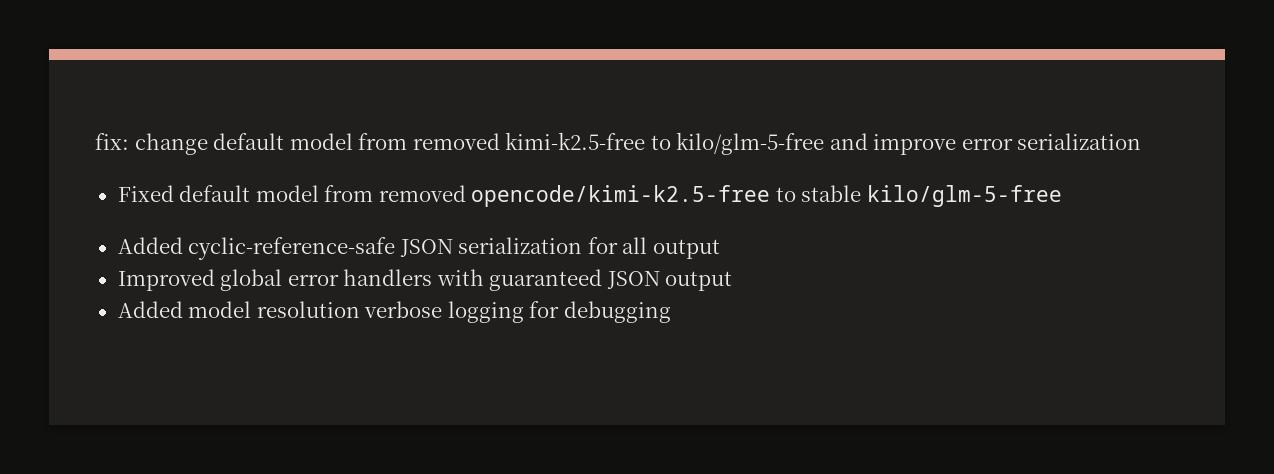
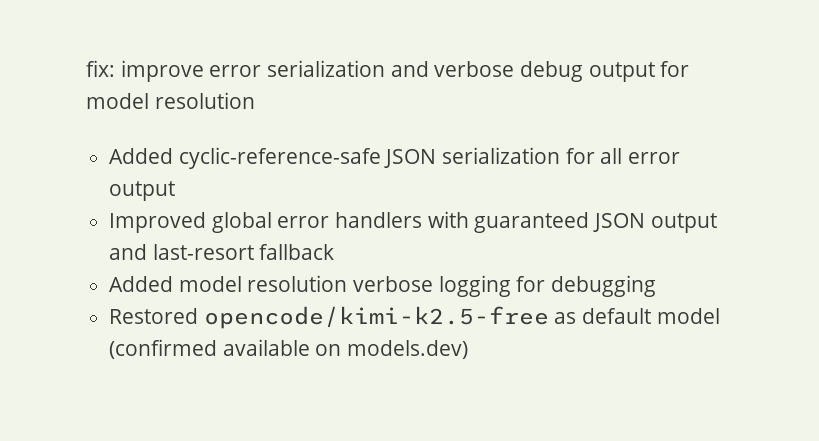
- fix: change default model from removed kimi-k2.5-free to kilo/glm-5-free and improve error serialization
- Fixed default model from removed opencode/kimi-k2.5-free to stable kilo/glm-5-free
+ fix: improve error serialization and verbose debug output for model resolution
- Added cyclic-reference-safe JSON serialization for all output
+ Added cyclic-reference-safe JSON serialization for all error output
- Improved global error handlers with guaranteed JSON output
+ Improved global error handlers with guaranteed JSON output and last-resort fallback
+ Restored opencode/kimi-k2.5-free as default model (confirmed available on models.dev)

